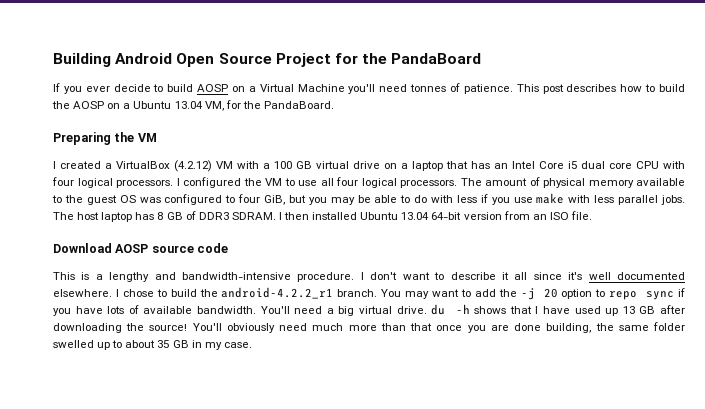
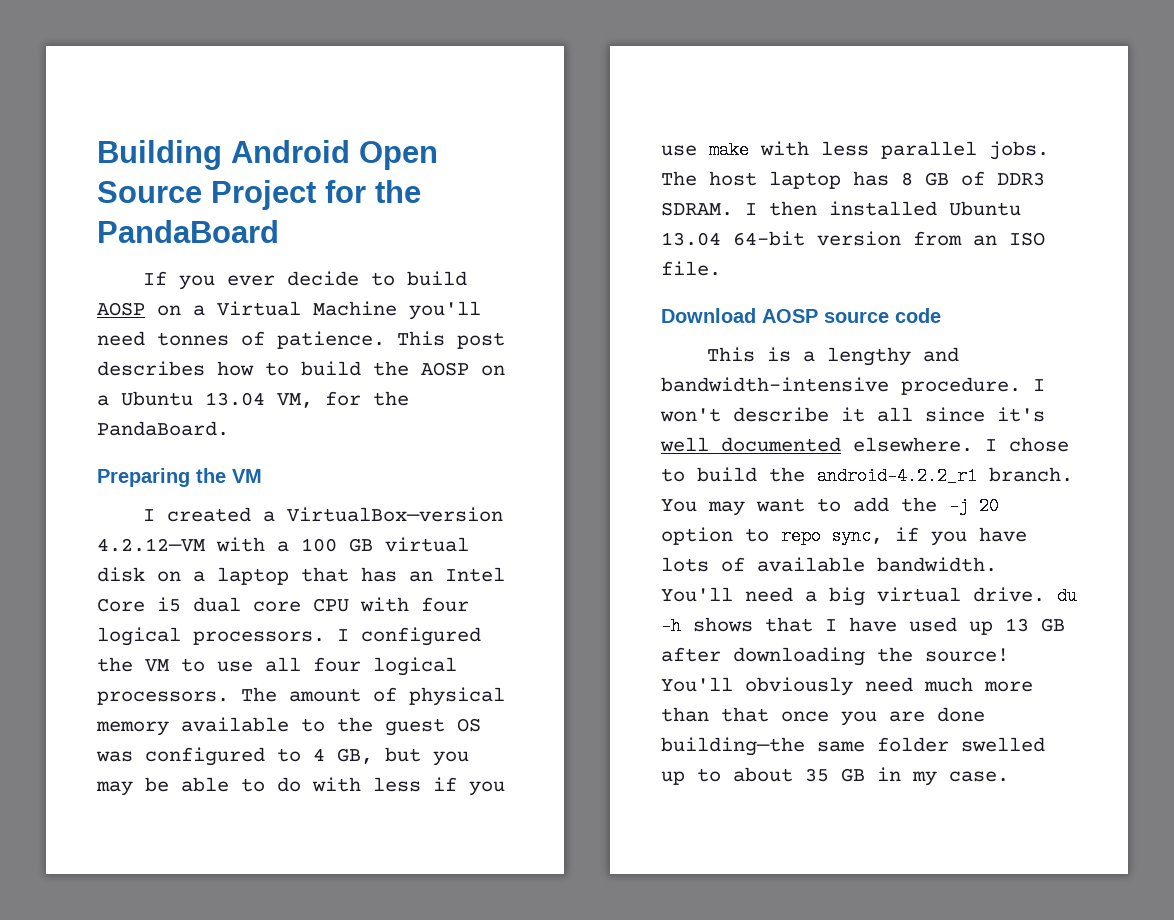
- I created a VirtualBox (4.2.12) VM with a 100 GB virtual drive on a laptop that has an Intel Core i5 dual core CPU with four logical processors.
+ I created a VirtualBox—version 4.2.12—VM with a 100 GB virtual disk on a laptop that has an Intel Core i5 dual core CPU with four logical processors.
- The amount of physical memory available to the guest OS was configured to four GiB, but you may be able to do with less if you use make with less parallel jobs.
+ The amount of physical memory available to the guest OS was configured to 4 GB, but you may be able to do with less if you use make with less parallel jobs.
- I don't want to describe it all since it's well documented elsewhere.
+ I won't describe it all since it's well documented elsewhere.
- You may want to add the -j 20 option to repo sync if you have lots of available bandwidth.
+ You may want to add the -j 20 option to repo sync, if you have lots of available bandwidth.
- You'll obviously need much more than that once you are done building, the same folder swelled up to about 35 GB in my case.
+ You'll obviously need much more than that once you are done building—the same folder swelled up to about 35 GB in my case.

